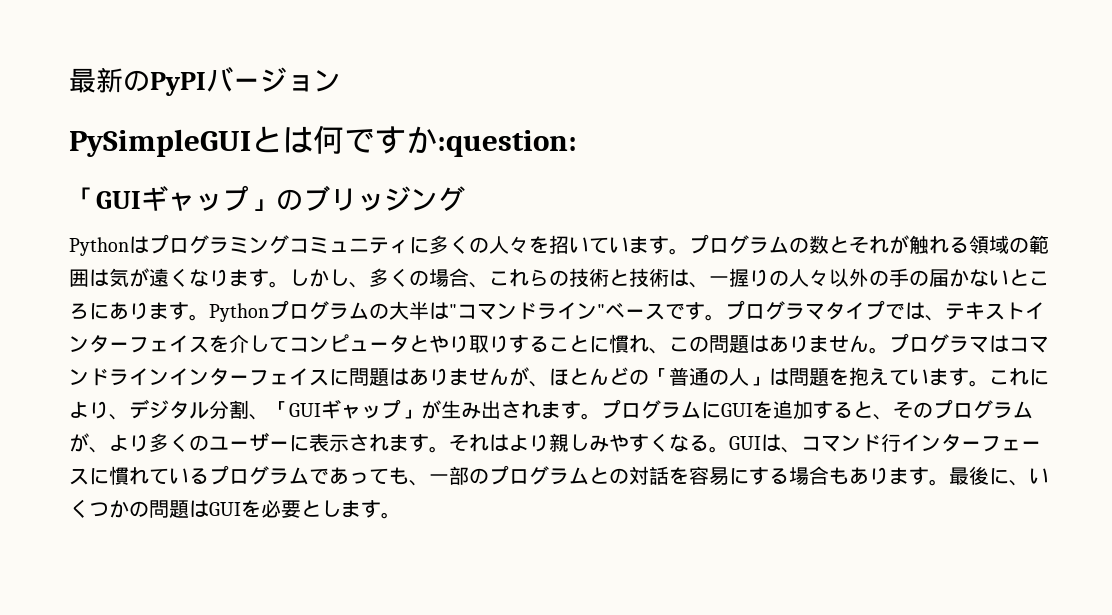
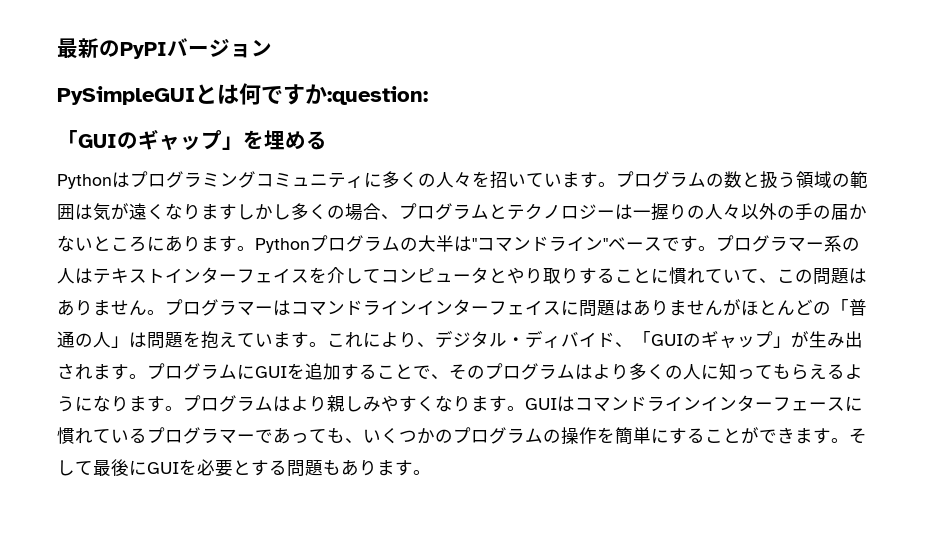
- 「GUIギャップ」のブリッジング
+ 「GUIのギャップ」を埋める
- プログラムの数とそれが触れる領域の範囲は気が遠くなります。しかし、多くの場合、これらの技術と技術は、一握りの人々以外の手の届かないところにあります。
+ プログラムの数と扱う領域の範囲は気が遠くなりますしかし多くの場合、プログラムとテクノロジーは一握りの人々以外の手の届かないところにあります。
- プログラマタイプでは、テキストインターフェイスを介してコンピュータとやり取りすることに慣れ、この問題はありません。
+ プログラマー系の人はテキストインターフェイスを介してコンピュータとやり取りすることに慣れていて、この問題はありません。
- プログラマはコマンドラインインターフェイスに問題はありませんが、ほとんどの「普通の人」は問題を抱えています。
+ プログラマーはコマンドラインインターフェイスに問題はありませんがほとんどの「普通の人」は問題を抱えています。
- これにより、デジタル分割、「GUIギャップ」が生み出されます。
+ これにより、デジタル・ディバイド、「GUIのギャップ」が生み出されます。
- プログラムにGUIを追加すると、そのプログラムが、より多くのユーザーに表示されます。それはより親しみやすくなる。
+ プログラムにGUIを追加することで、そのプログラムはより多くの人に知ってもらえるようになります。プログラムはより親しみやすくなります。
- GUIは、コマンド行インターフェースに慣れているプログラムであっても、一部のプログラムとの対話を容易にする場合もあります。最後に、いくつかの問題はGUIを必要とします。
+ GUIはコマンドラインインターフェースに慣れているプログラマーであっても、いくつかのプログラムの操作を簡単にすることができます。そして最後にGUIを必要とする問題もあります。

